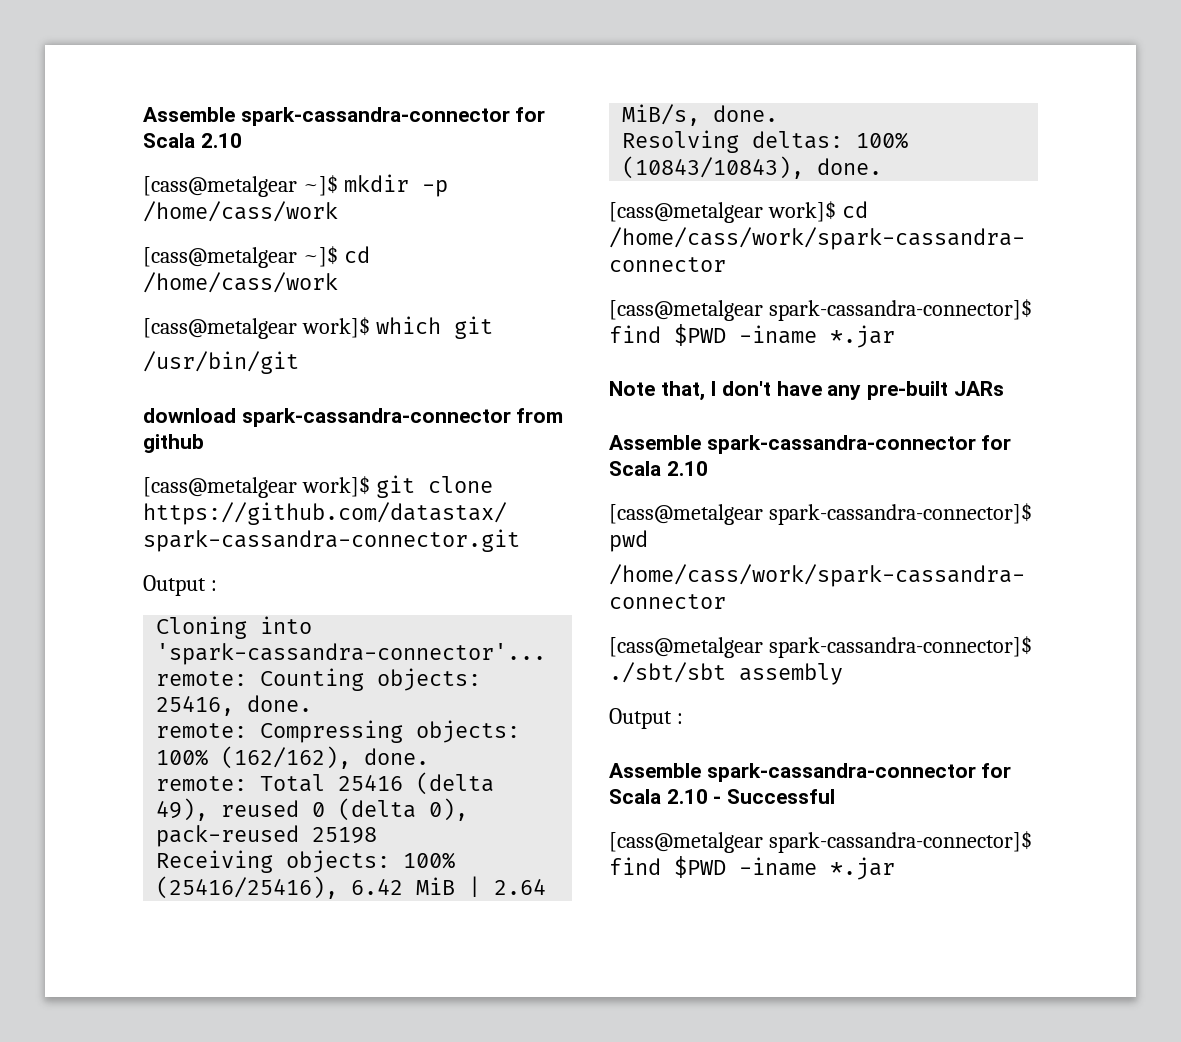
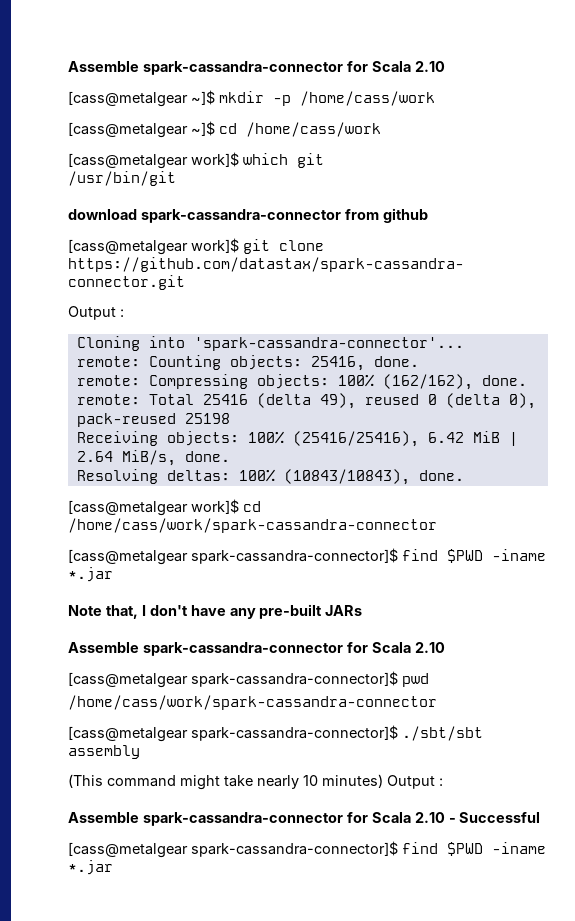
  [cass@metalgear spark-cassandra-connector]$ ./sbt/sbt assembly
- Output :
+ (This command might take nearly 10 minutes) Output :

